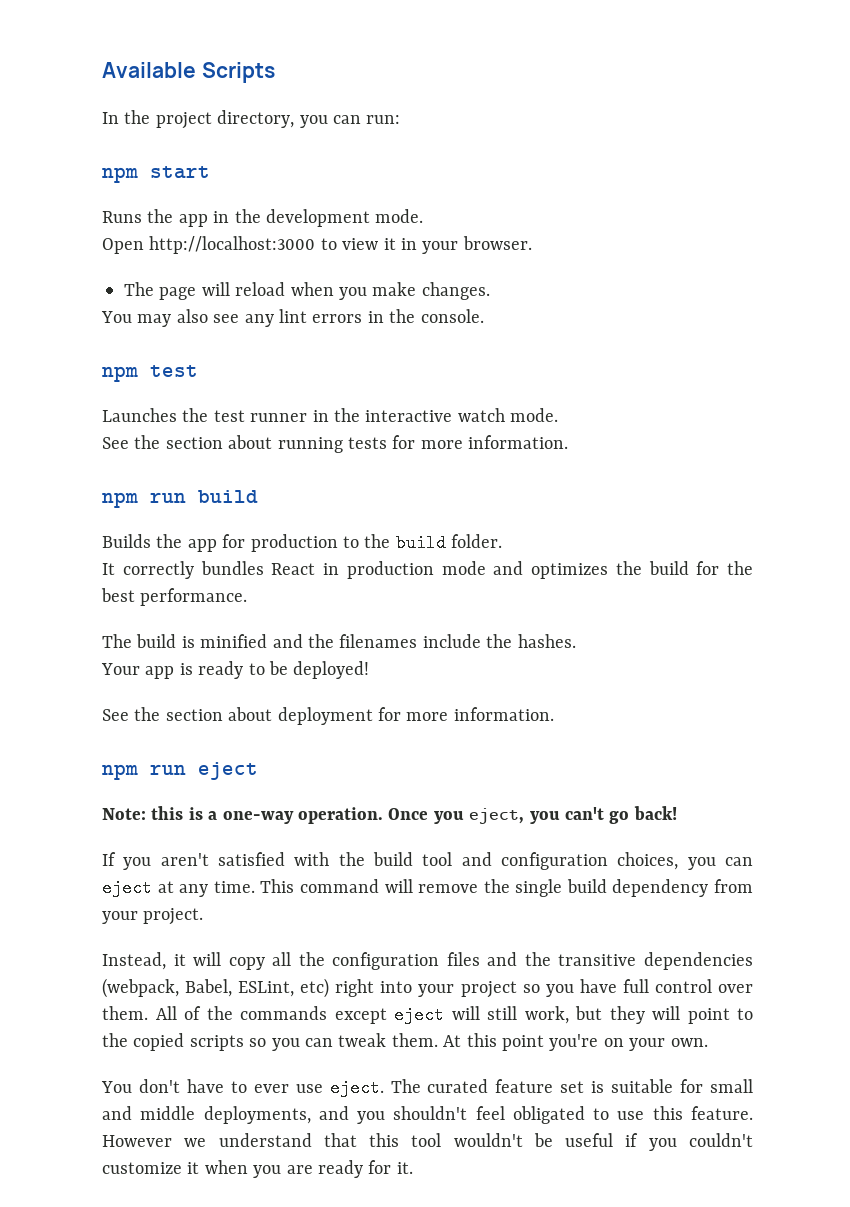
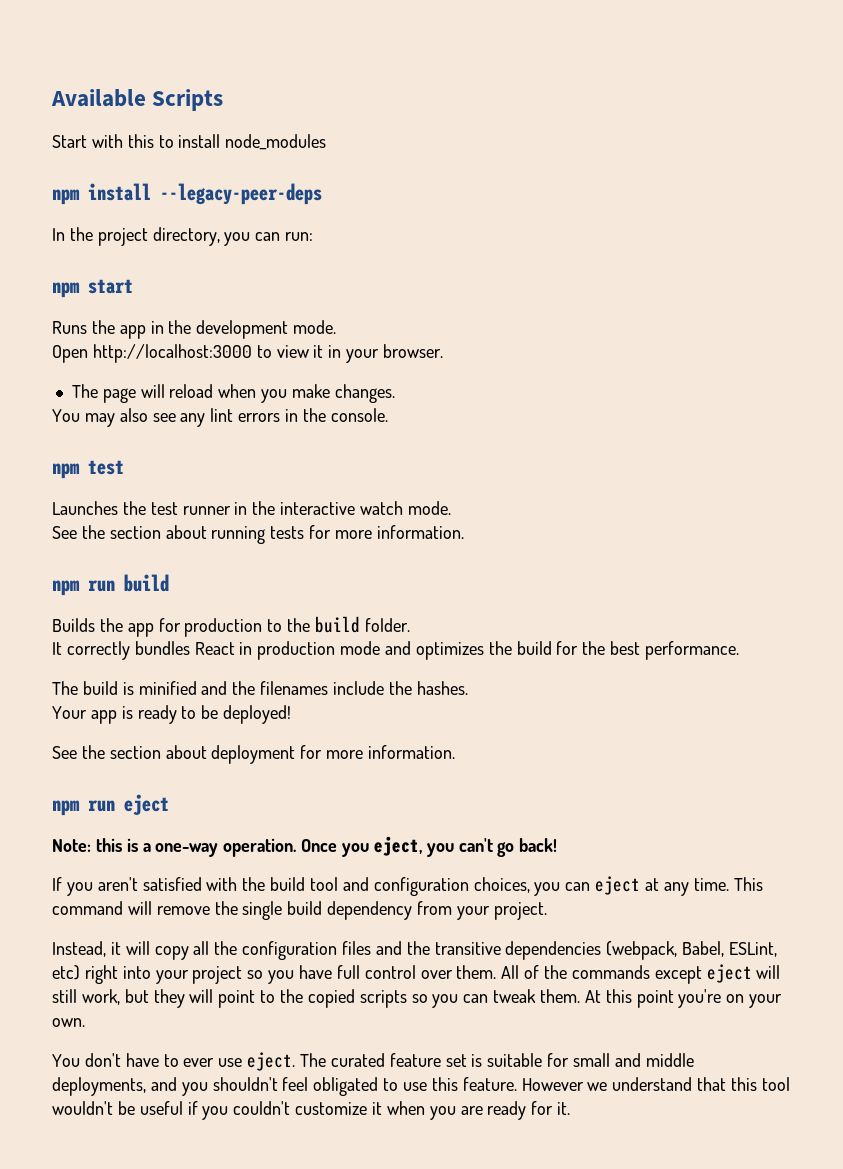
+ Start with this to install node_modules
+ npm install --legacy-peer-deps

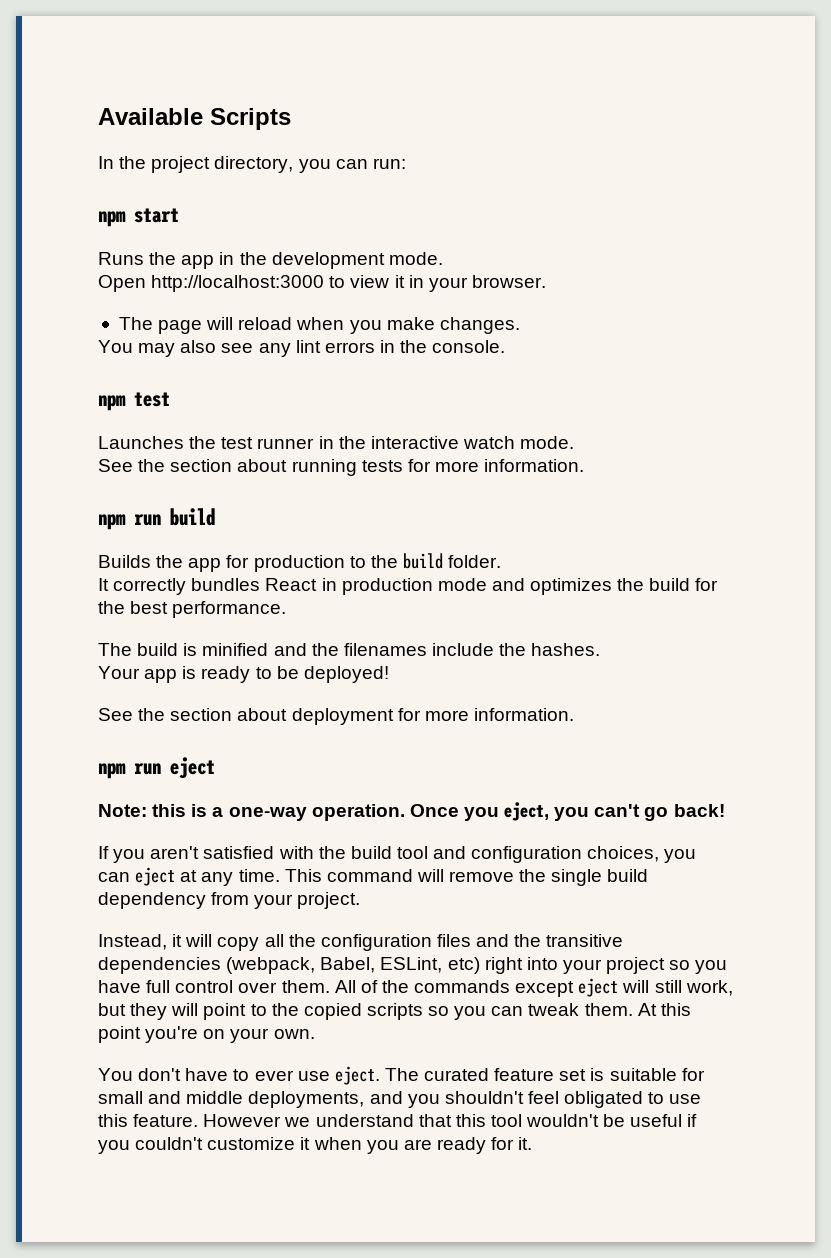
- Start with this to install node_modules
- npm install --legacy-peer-deps

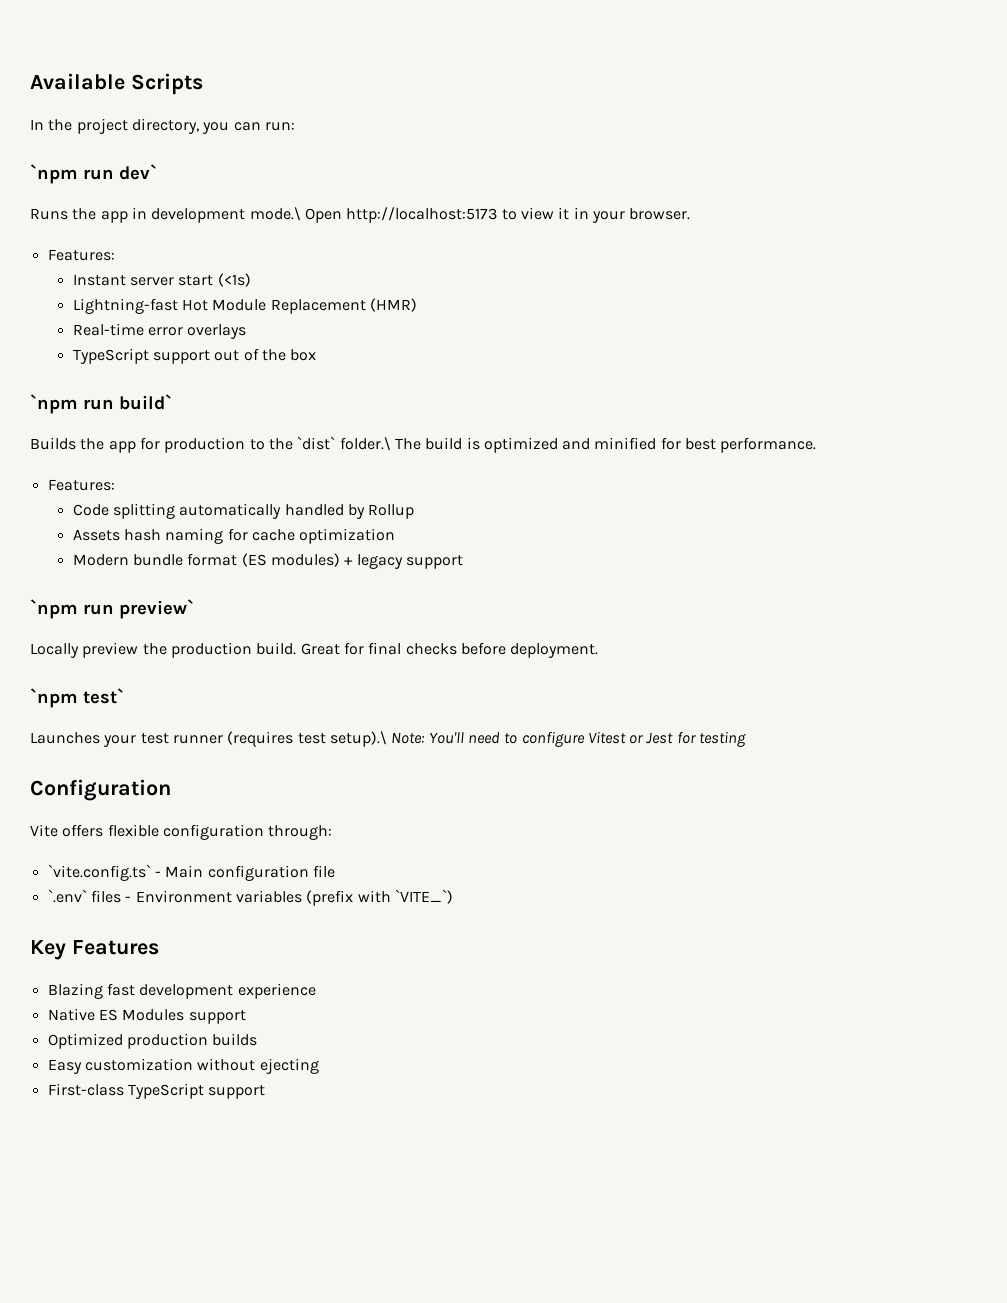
- npm start
+ `npm run dev`
- Runs the app in the development mode.
- Open http://localhost:3000 to view it in your browser.
- The page will reload when you make changes.
- You may also see any lint errors in the console.
- npm test
- Launches the test runner in the interactive watch mode.
- See the section about running tests for more information.
- npm run build
+ Runs the app in development mode.\ Open http://localhost:5173 to view it in your browser.
+ Features:
+ Instant server start (<1s)
+ Lightning-fast Hot Module Replacement (HMR)
+ Real-time error overlays
+ TypeScript support out of the box
+ `npm run build`
- Builds the app for production to the build folder.
- It correctly bundles React in production mode and optimizes the build for the best performance.
- The build is minified and the filenames include the hashes.
- Your app is ready to be deployed!
- See the section about deployment for more information.
- npm run eject
- Note: this is a one-way operation. Once you eject, you can't go back!
- If you aren't satisfied with the build tool and configuration choices, you can eject at any time. This command will remove the single build dependency from your project.
- Instead, it will copy all the configuration files and the transitive dependencies (webpack, Babel, ESLint, etc) right into your project so you have full control over them. All of the commands except eject will still work, but they will point to the copied scripts so you can tweak them. At this point you're on your own.
- You don't have to ever use eject. The curated feature set is suitable for small and middle deployments, and you shouldn't feel obligated to use this feature. However we understand that this tool wouldn't be useful if you couldn't customize it when you are ready for it.
+ Builds the app for production to the `dist` folder.\ The build is optimized and minified for best performance.
+ Features:
+ Code splitting automatically handled by Rollup
+ Assets hash naming for cache optimization
+ Modern bundle format (ES modules) + legacy support
+ `npm run preview`
+ Locally preview the production build. Great for final checks before deployment.
+ `npm test`
+ Launches your test runner (requires test setup).\ Note: You'll need to configure Vitest or Jest for testing
+ Configuration
+ Vite offers flexible configuration through:
+ `vite.config.ts` - Main configuration file
+ `.env` files - Environment variables (prefix with `VITE_`)
+ Key Features
+ Blazing fast development experience
+ Native ES Modules support
+ Optimized production builds
+ Easy customization without ejecting
+ First-class TypeScript support

